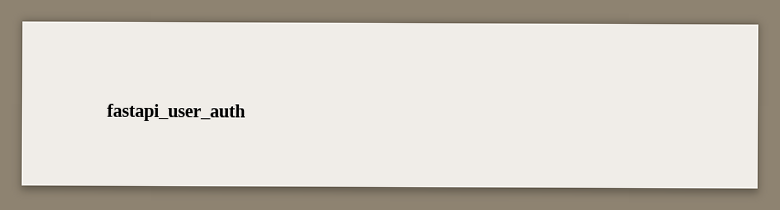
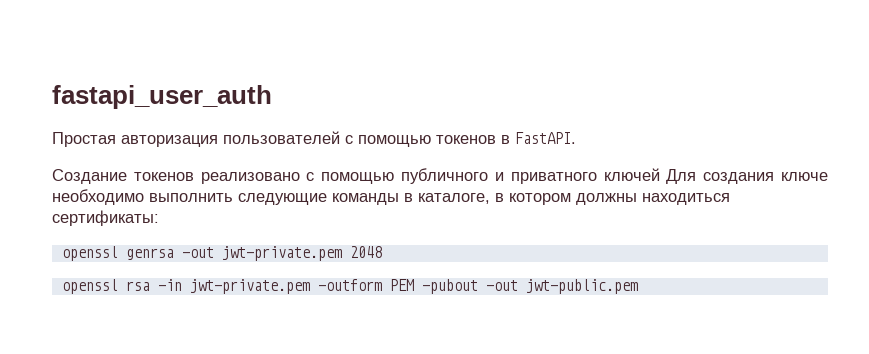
+ Простая авторизация пользователей с помощью токенов в FastAPI.
+ Создание токенов реализовано с помощью публичного и приватного ключей Для создания ключе необходимо выполнить следующие команды в каталоге, в котором должны находиться сертификаты:
+ openssl genrsa -out jwt-private.pem 2048
+ openssl rsa -in jwt-private.pem -outform PEM -pubout -out jwt-public.pem

